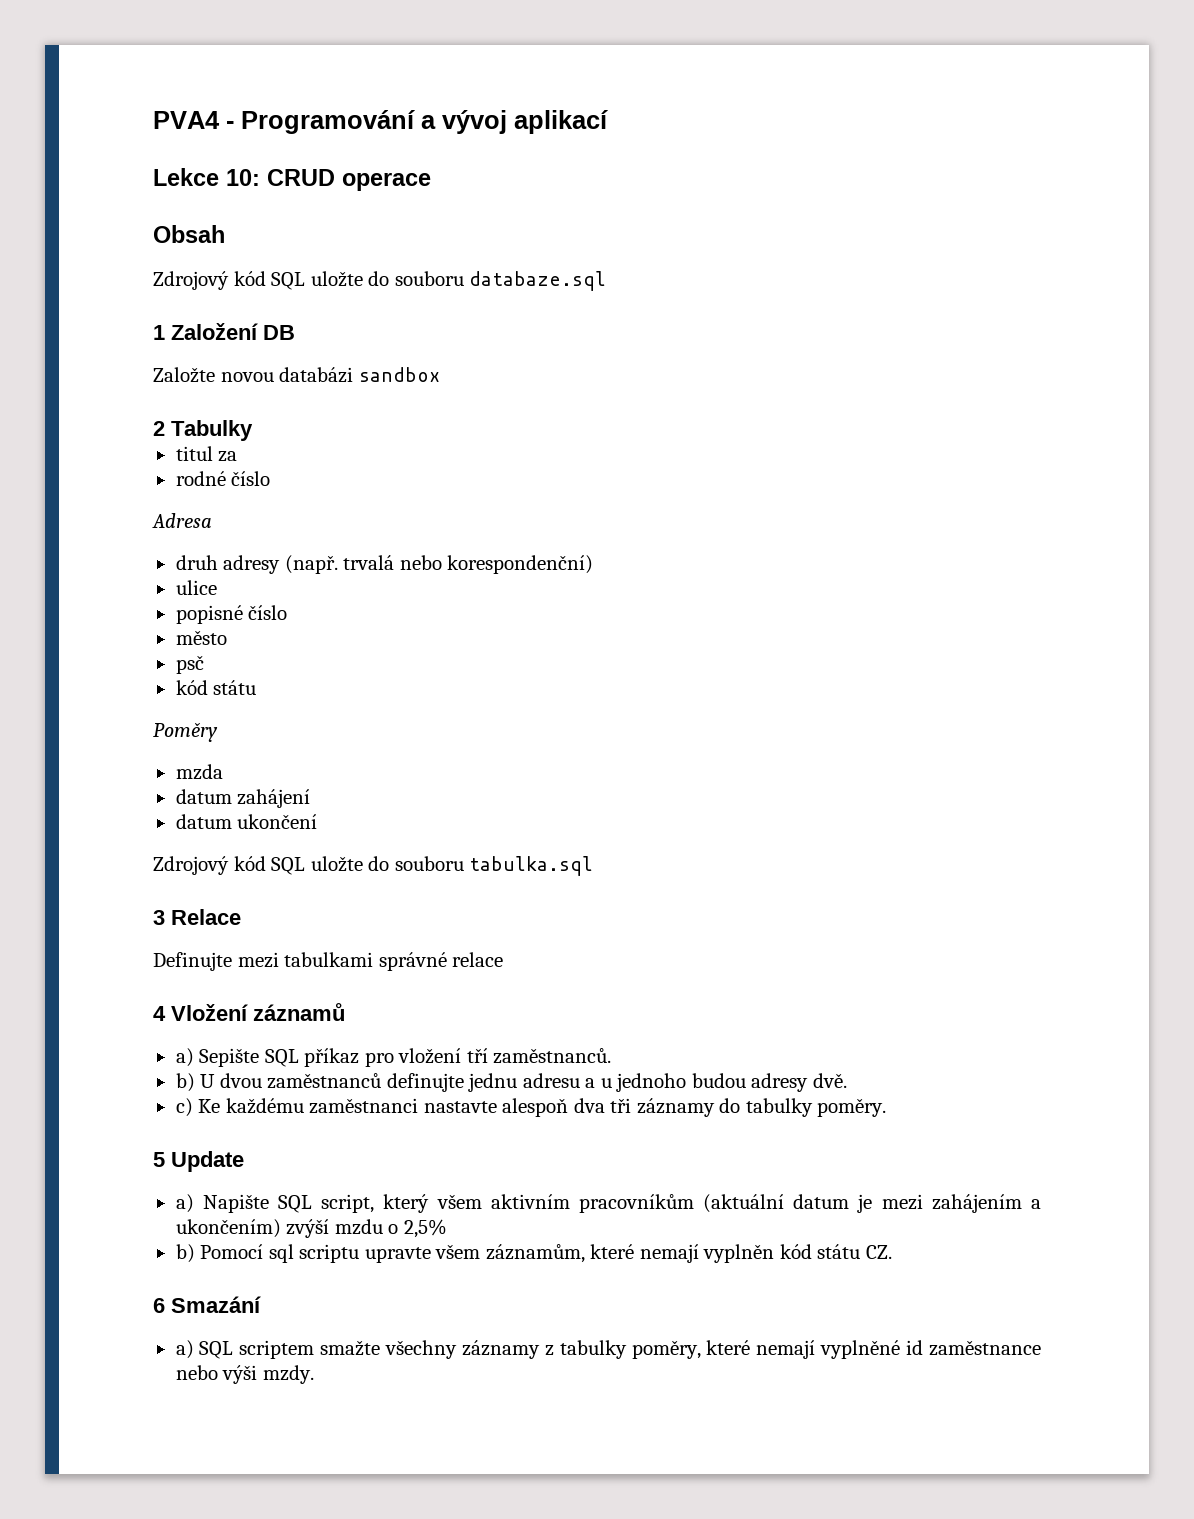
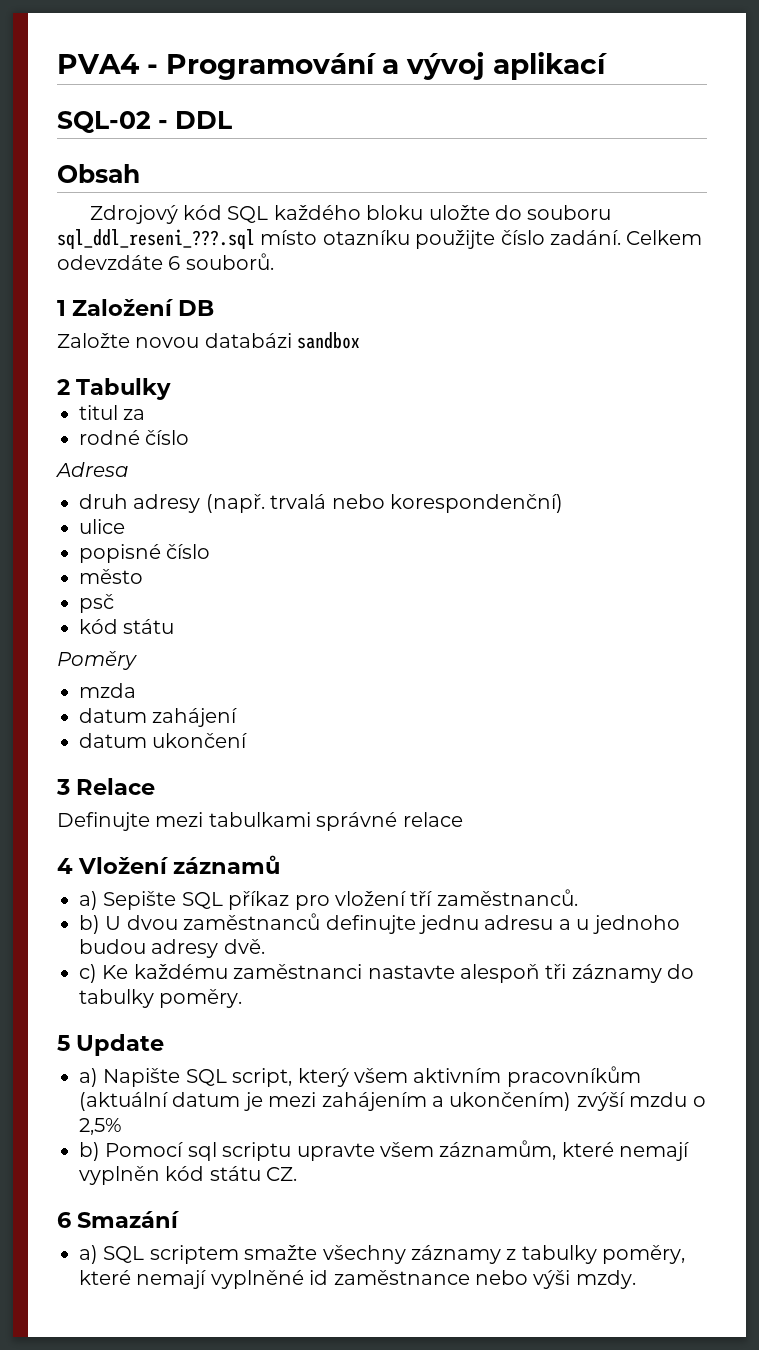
- Lekce 10: CRUD operace
+ SQL-02 - DDL
- Zdrojový kód SQL uložte do souboru databaze.sql
+ Zdrojový kód SQL každého bloku uložte do souboru sql_ddl_reseni_???.sql místo otazníku použijte číslo zadání. Celkem odevzdáte 6 souborů.
- Zdrojový kód SQL uložte do souboru tabulka.sql
- c) Ke každému zaměstnanci nastavte alespoň dva tři záznamy do tabulky poměry.
+ c) Ke každému zaměstnanci nastavte alespoň tři záznamy do tabulky poměry.

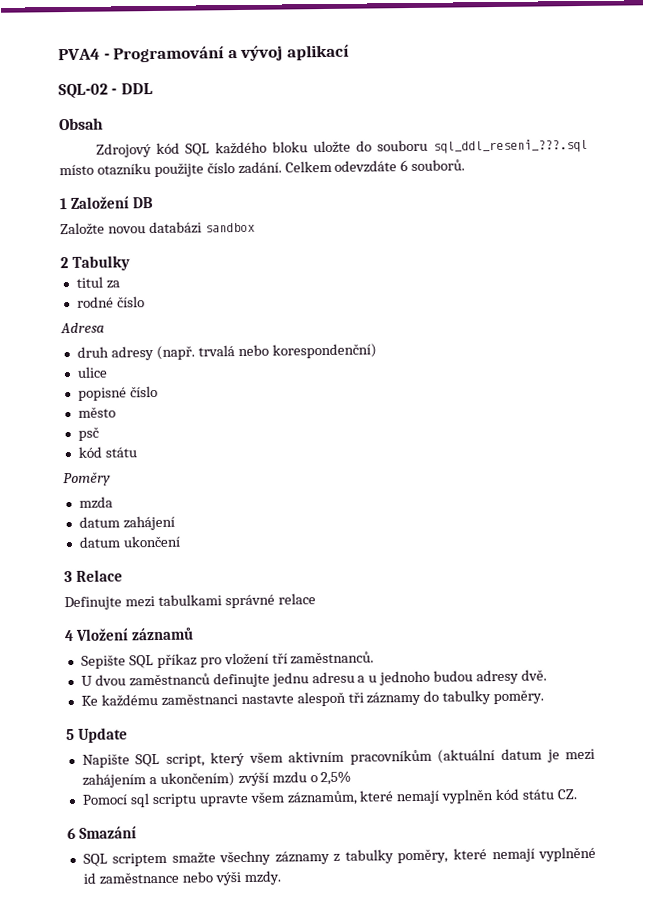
- a) Sepište SQL příkaz pro vložení tří zaměstnanců.
+ Sepište SQL příkaz pro vložení tří zaměstnanců.
- b) U dvou zaměstnanců definujte jednu adresu a u jednoho budou adresy dvě.
+ U dvou zaměstnanců definujte jednu adresu a u jednoho budou adresy dvě.
- c) Ke každému zaměstnanci nastavte alespoň tři záznamy do tabulky poměry.
+ Ke každému zaměstnanci nastavte alespoň tři záznamy do tabulky poměry.
- a) Napište SQL script, který všem aktivním pracovníkům (aktuální datum je mezi zahájením a ukončením) zvýší mzdu o 2,5%
+ Napište SQL script, který všem aktivním pracovníkům (aktuální datum je mezi zahájením a ukončením) zvýší mzdu o 2,5%
- b) Pomocí sql scriptu upravte všem záznamům, které nemají vyplněn kód státu CZ.
+ Pomocí sql scriptu upravte všem záznamům, které nemají vyplněn kód státu CZ.
- a) SQL scriptem smažte všechny záznamy z tabulky poměry, které nemají vyplněné id zaměstnance nebo výši mzdy.
+ SQL scriptem smažte všechny záznamy z tabulky poměry, které nemají vyplněné id zaměstnance nebo výši mzdy.

